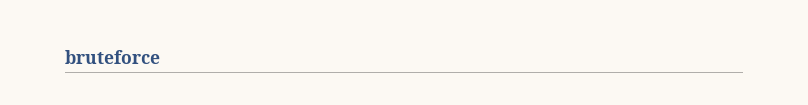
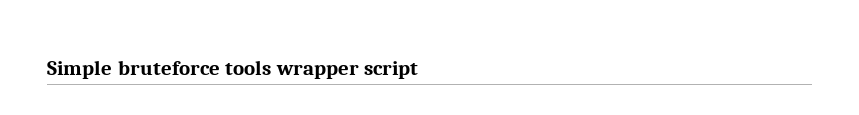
- bruteforce
+ Simple bruteforce tools wrapper script

